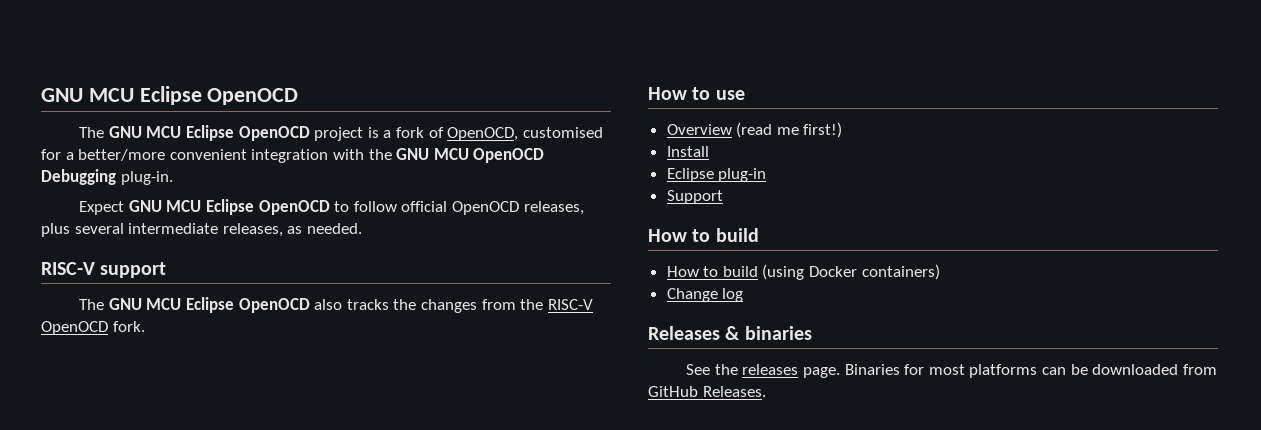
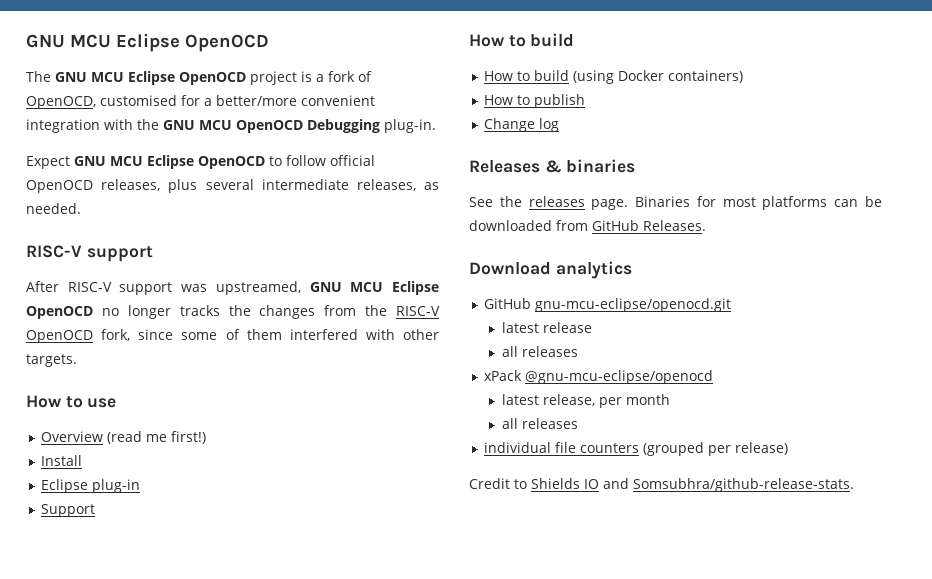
- The GNU MCU Eclipse OpenOCD also tracks the changes from the RISC-V OpenOCD fork.
+ After RISC-V support was upstreamed, GNU MCU Eclipse OpenOCD no longer tracks the changes from the RISC-V OpenOCD fork, since some of them interfered with other targets.
+ How to publish
+ Download analytics
+ GitHub gnu-mcu-eclipse/openocd.git
+ latest release
+ all releases
+ xPack @gnu-mcu-eclipse/openocd
+ latest release, per month
+ all releases
+ individual file counters (grouped per release)
+ Credit to Shields IO and Somsubhra/github-release-stats.

